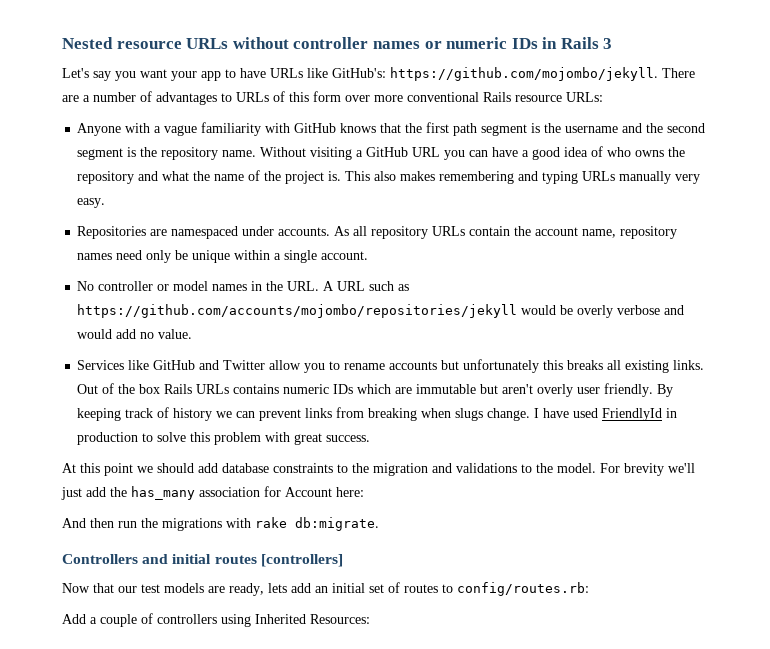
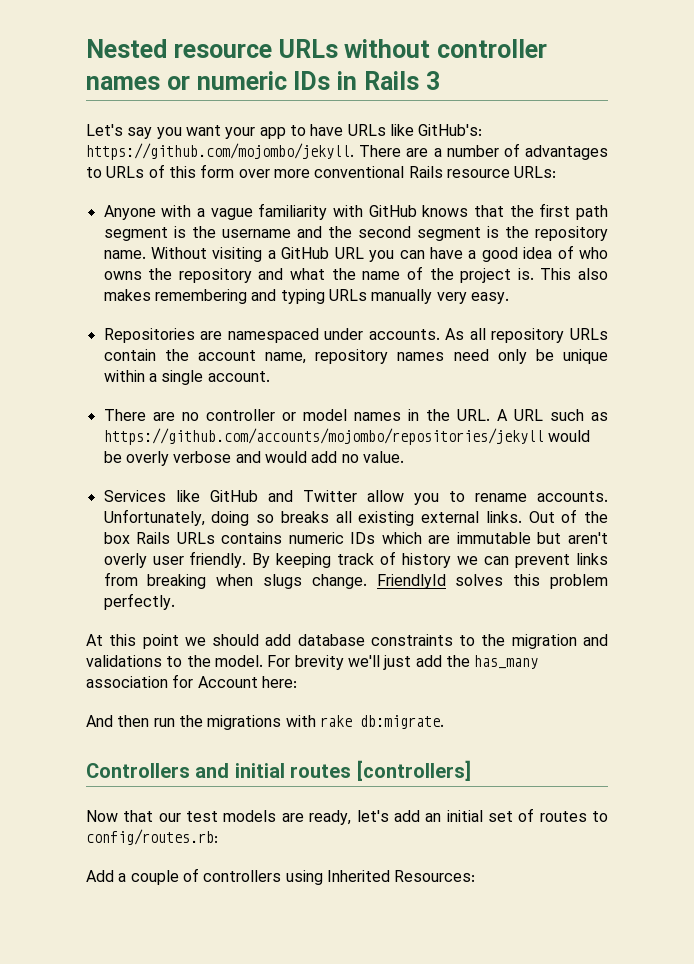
- No controller or model names in the URL. A URL such as https://github.com/accounts/mojombo/repositories/jekyll would be overly verbose and would add no value.
+ There are no controller or model names in the URL. A URL such as https://github.com/accounts/mojombo/repositories/jekyll would be overly verbose and would add no value.
- Services like GitHub and Twitter allow you to rename accounts but unfortunately this breaks all existing links.
+ Services like GitHub and Twitter allow you to rename accounts. Unfortunately, doing so breaks all existing external links.
- I have used FriendlyId in production to solve this problem with great success.
+ FriendlyId solves this problem perfectly.
- Now that our test models are ready, lets add an initial set of routes to config/routes.rb:
+ Now that our test models are ready, let's add an initial set of routes to config/routes.rb:

